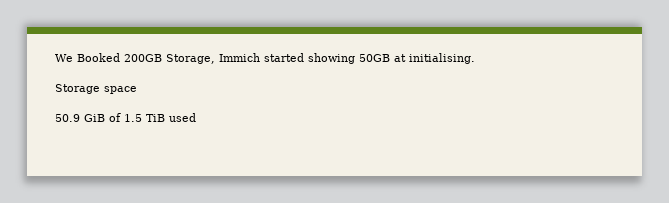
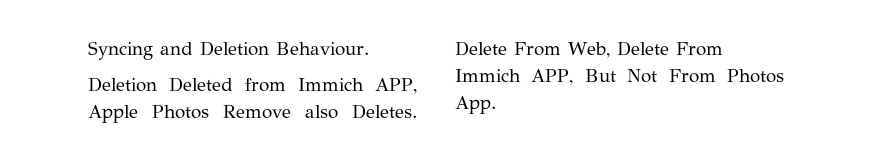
- We Booked 200GB Storage, Immich started showing 50GB at initialising.
- Storage space
- 50.9 GiB of 1.5 TiB used
+ Syncing and Deletion Behaviour.
+ Deletion Deleted from Immich APP, Apple Photos Remove also Deletes. Delete From Web, Delete From Immich APP, But Not From Photos App.

